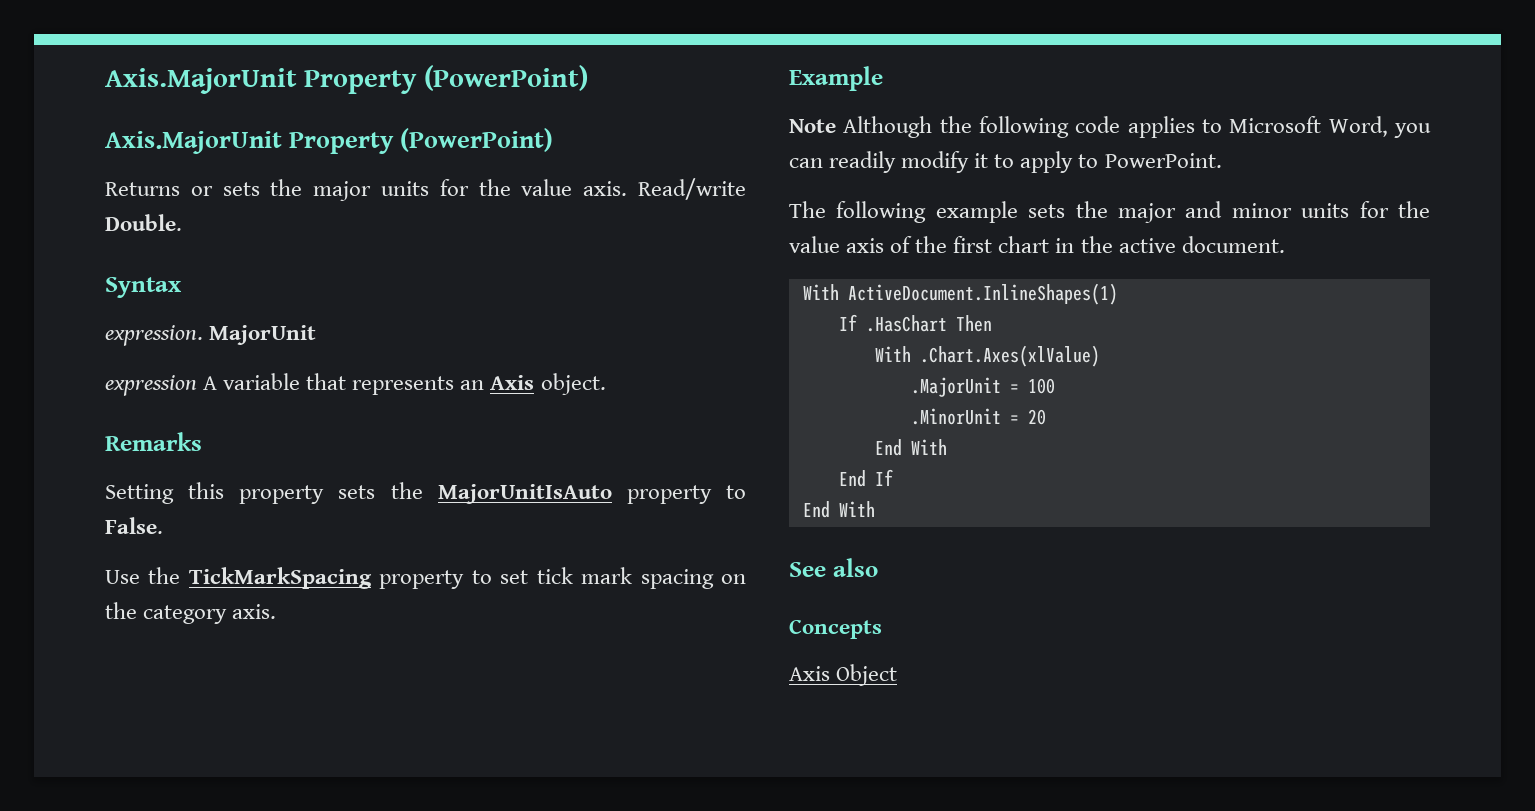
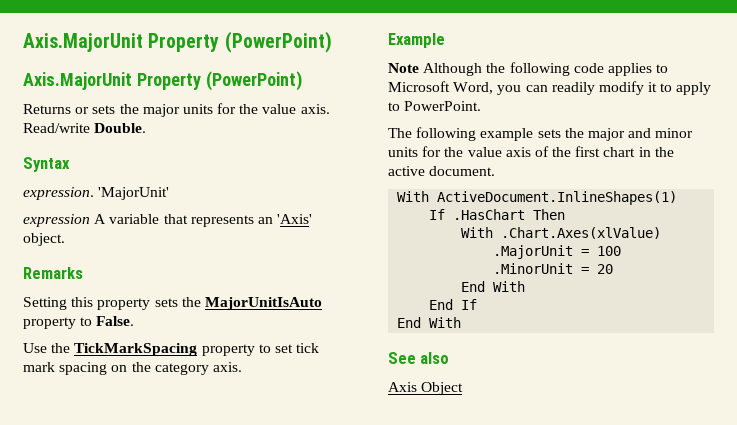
- MajorUnit
+ 'MajorUnit'
- expression A variable that represents an Axis object.
+ expression A variable that represents an 'Axis' object.
- Concepts

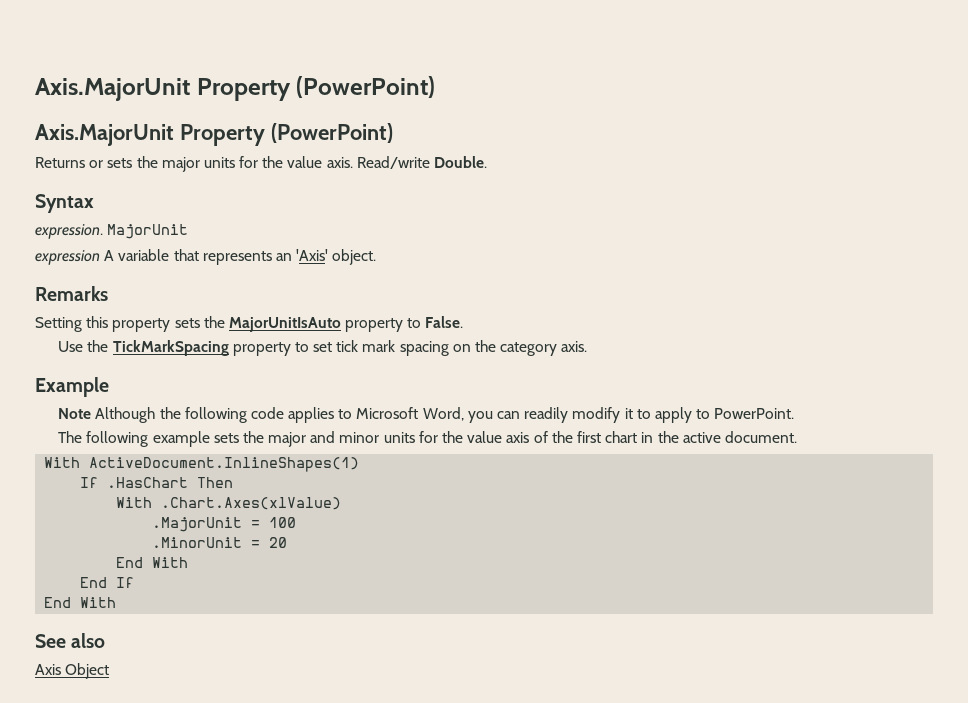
- 'MajorUnit'
+ MajorUnit

